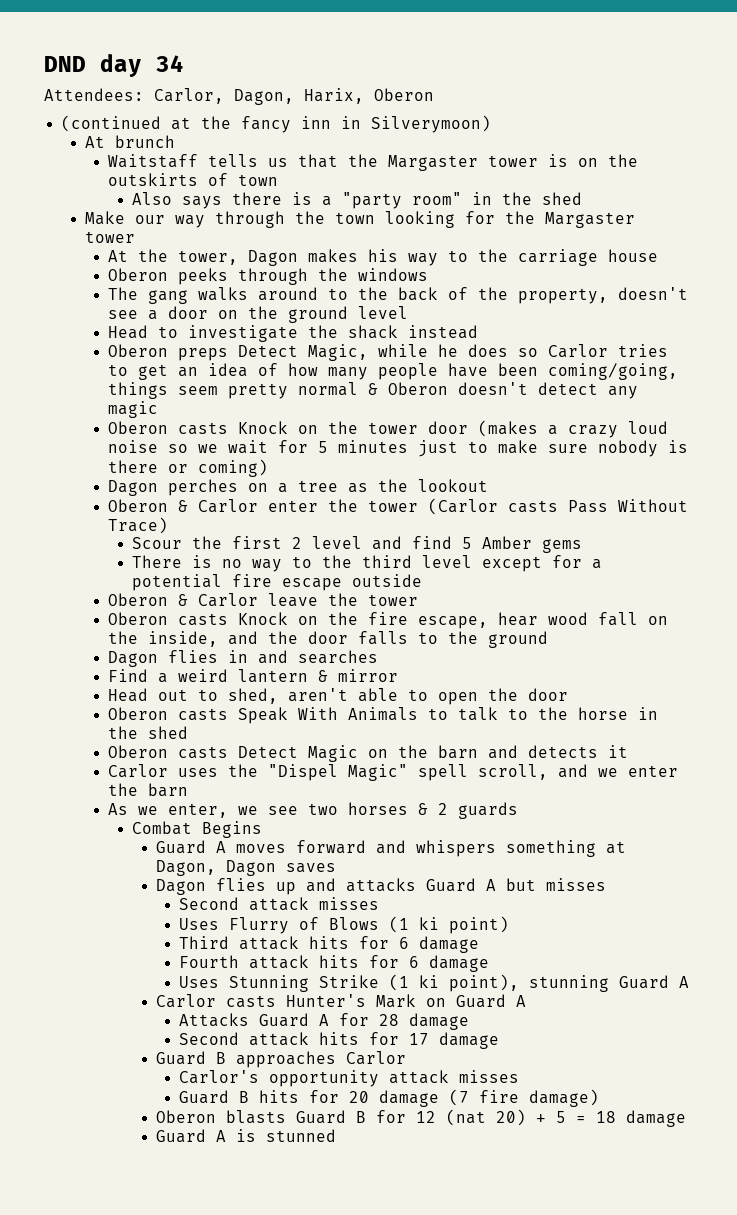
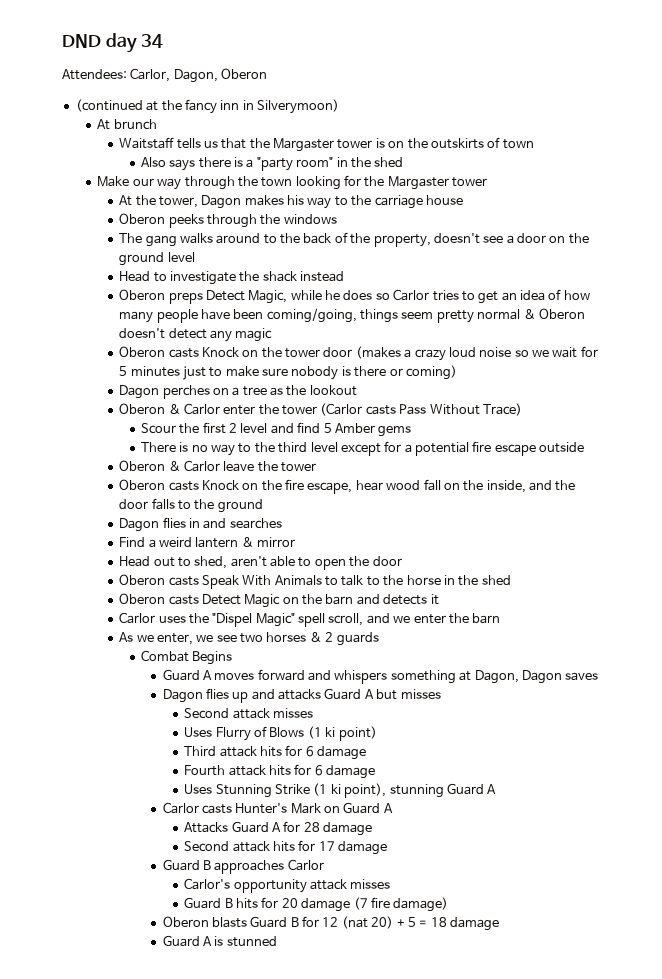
- Attendees: Carlor, Dagon, Harix, Oberon
+ Attendees: Carlor, Dagon, Oberon

